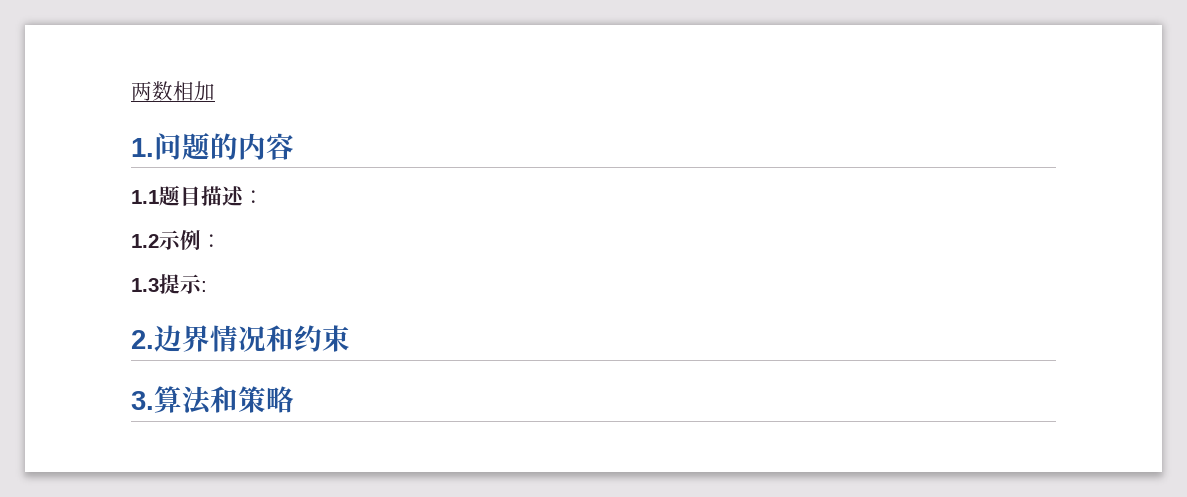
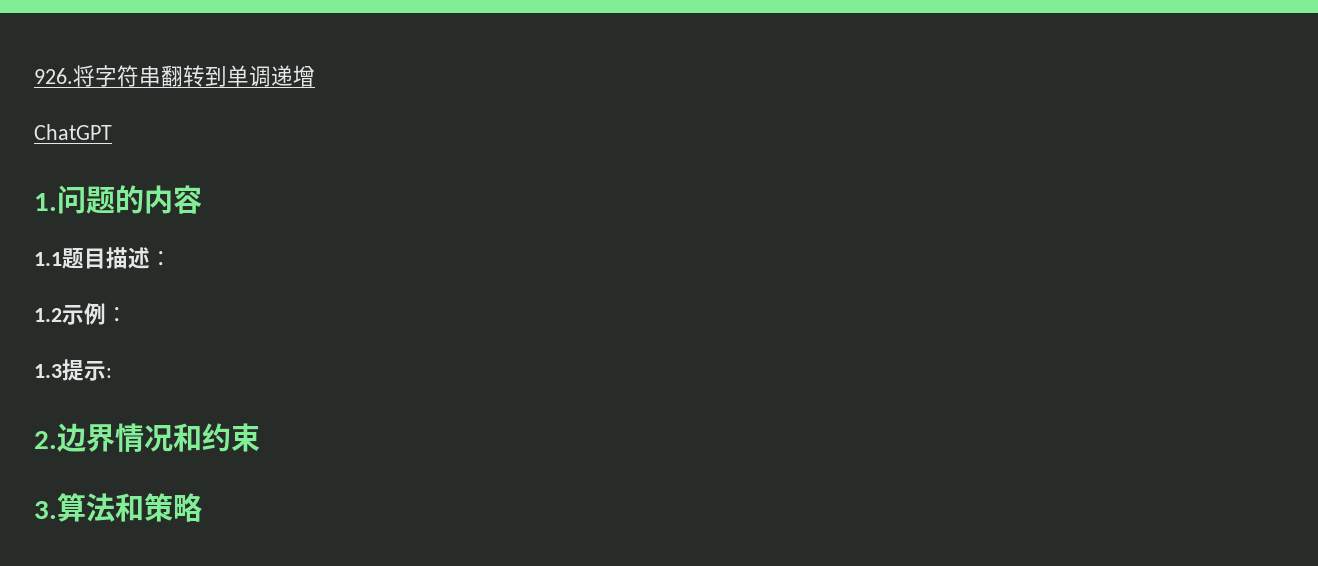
- 两数相加
+ 926.将字符串翻转到单调递增
+ ChatGPT

